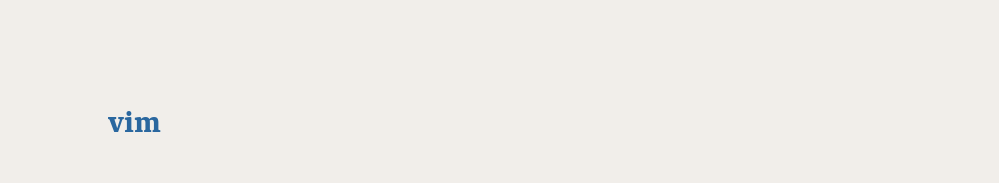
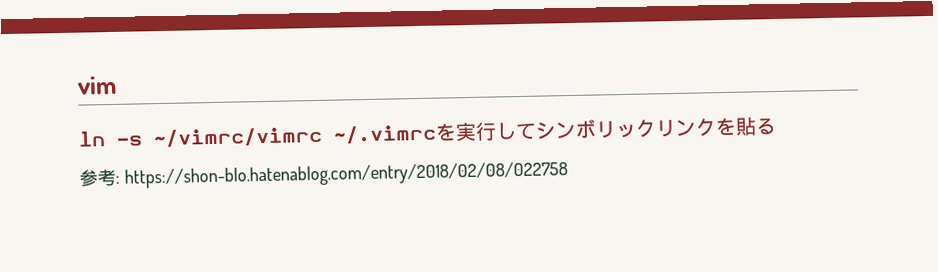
+ ln -s ~/vimrc/vimrc ~/.vimrcを実行してシンボリックリンクを貼る
+ 参考: https://shon-blo.hatenablog.com/entry/2018/02/08/022758

